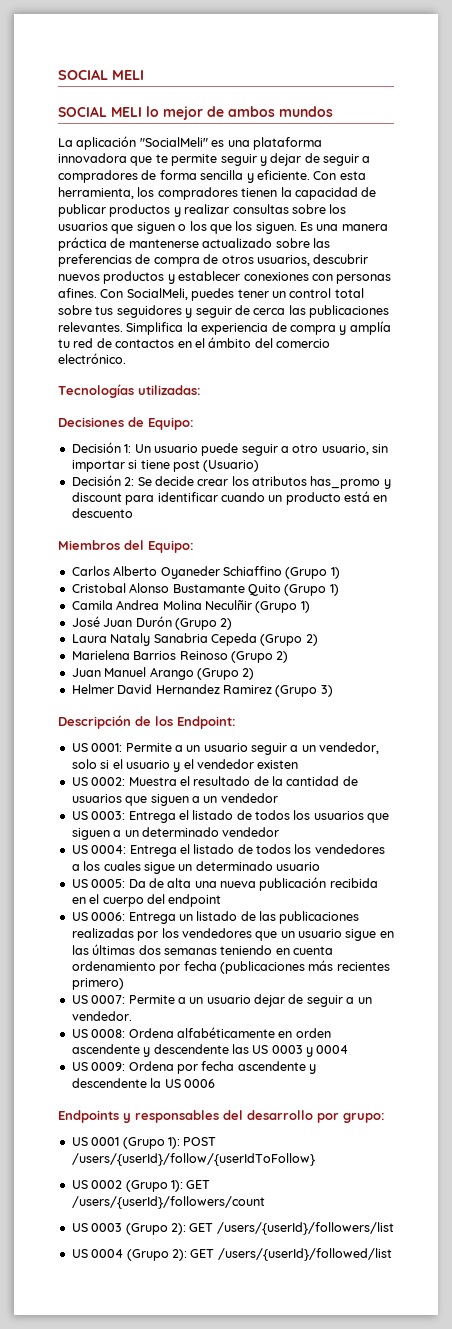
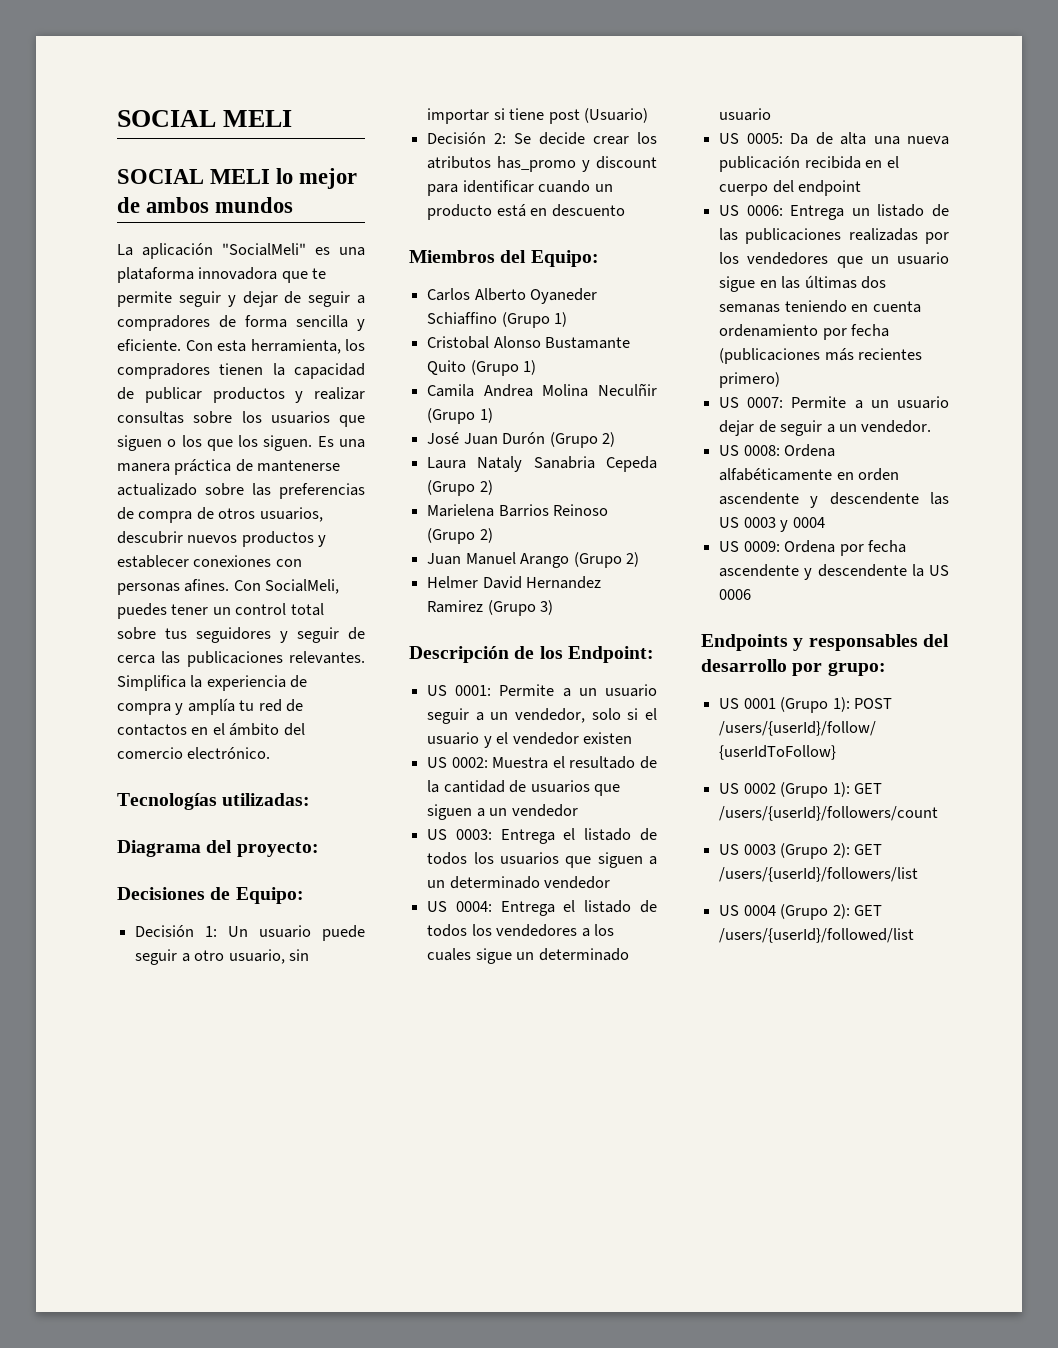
+ Diagrama del proyecto:

